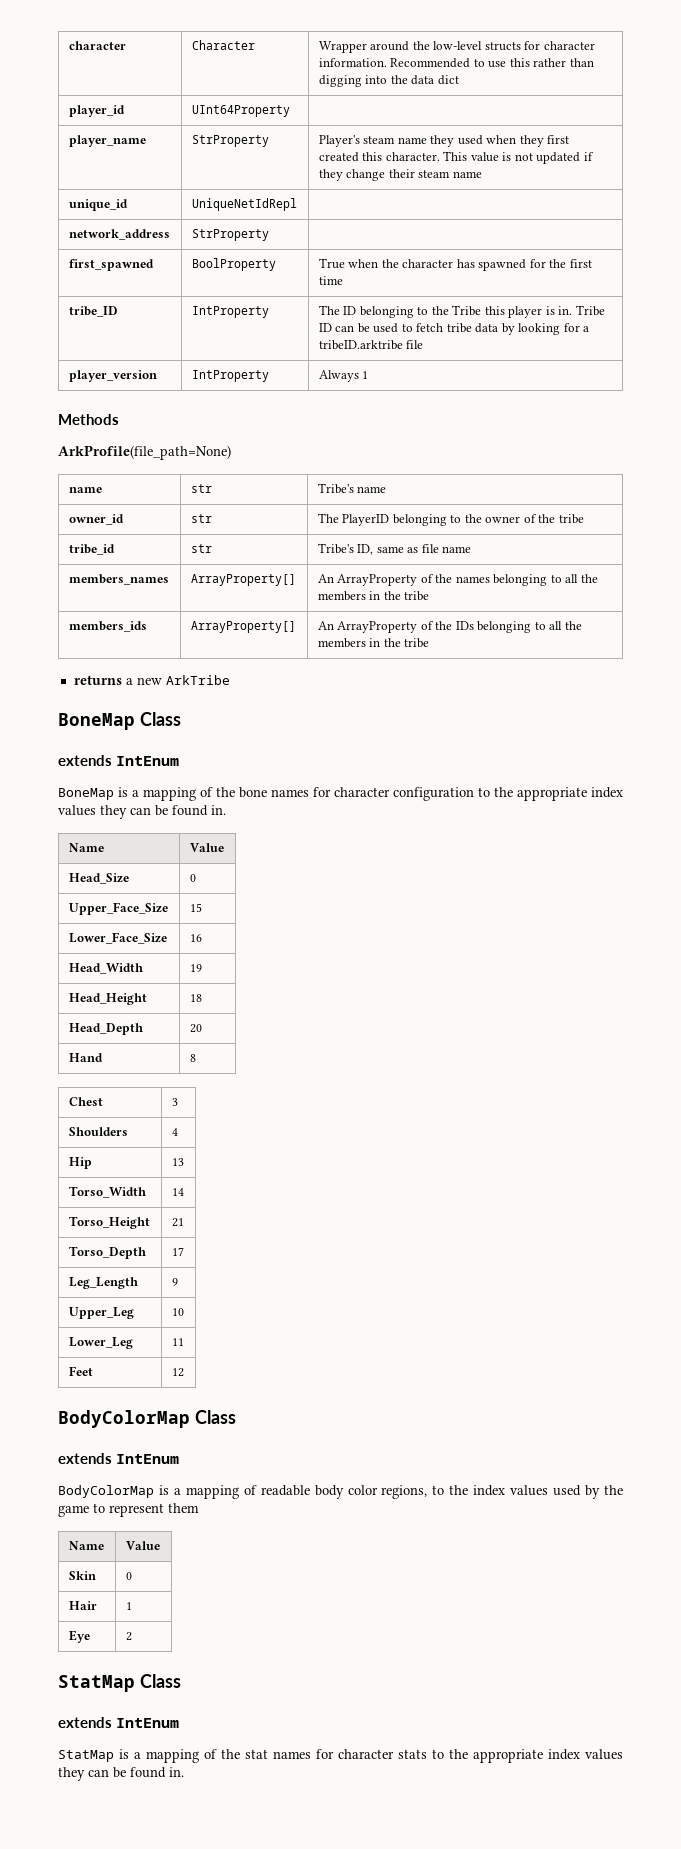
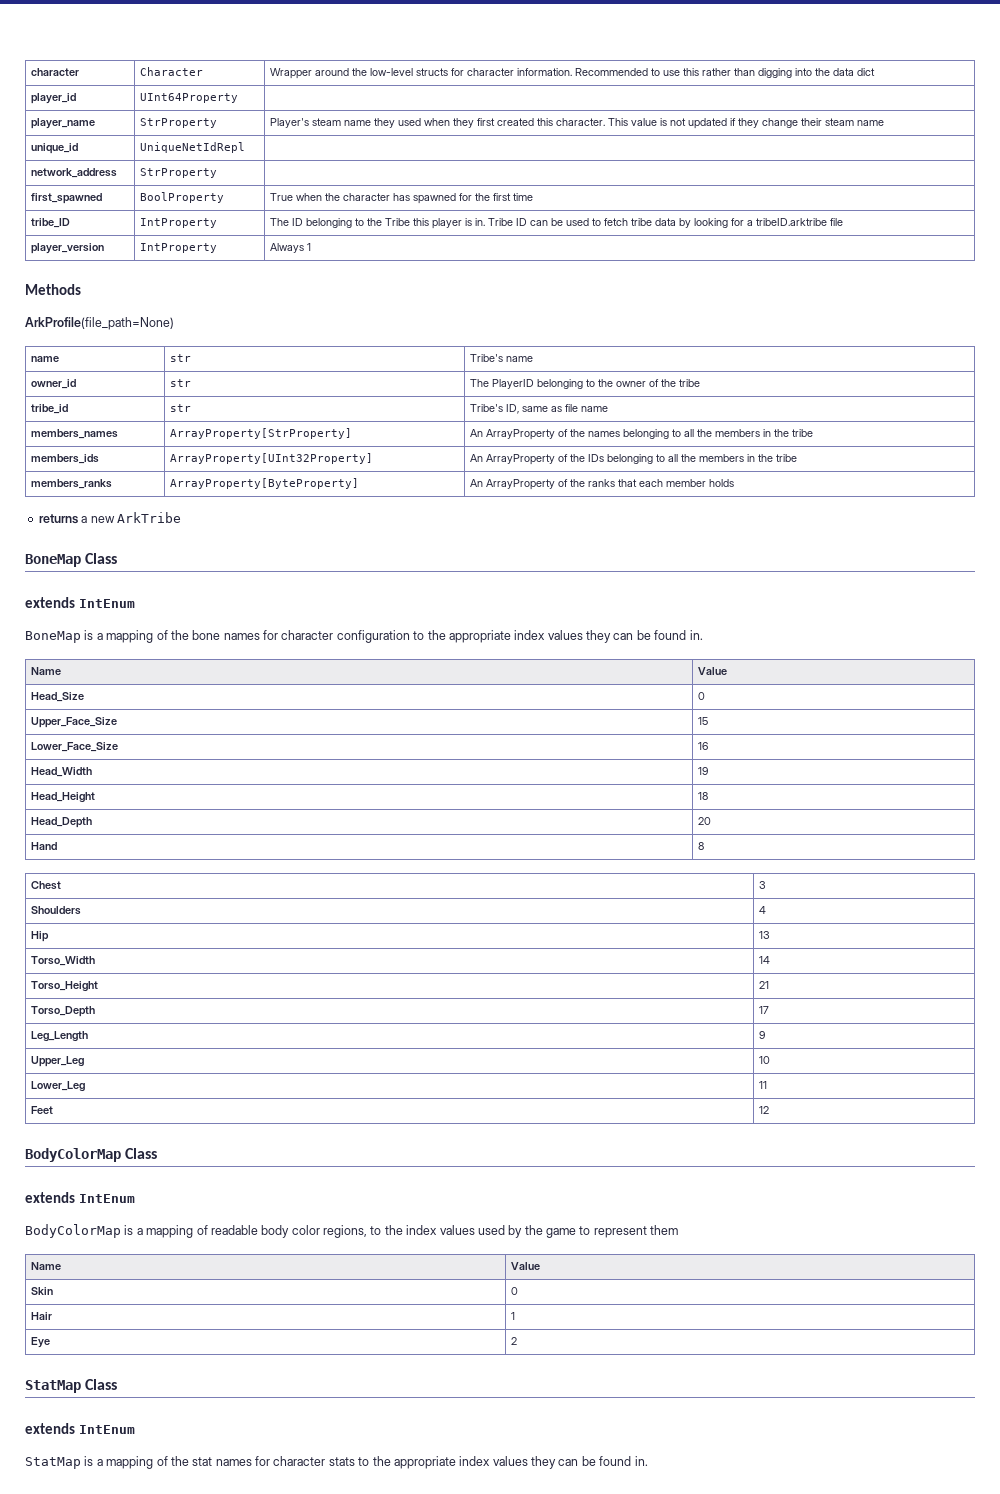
- members_names | ArrayProperty[] | An ArrayProperty of the names belonging to all the members in the tribe
+ members_names | ArrayProperty[StrProperty] | An ArrayProperty of the names belonging to all the members in the tribe
- members_ids | ArrayProperty[] | An ArrayProperty of the IDs belonging to all the members in the tribe
+ members_ids | ArrayProperty[UInt32Property] | An ArrayProperty of the IDs belonging to all the members in the tribe
+ members_ranks | ArrayProperty[ByteProperty] | An ArrayProperty of the ranks that each member holds

